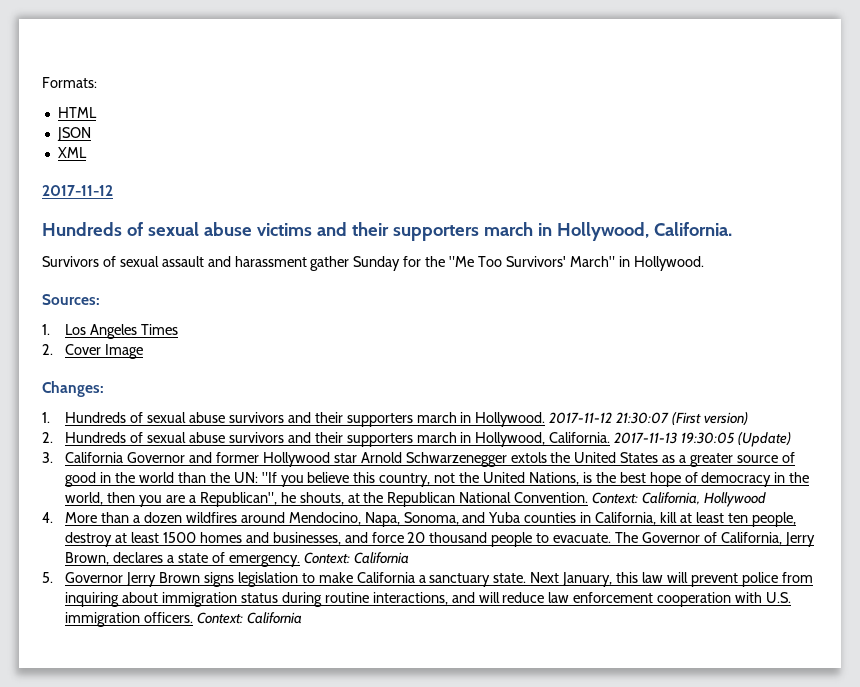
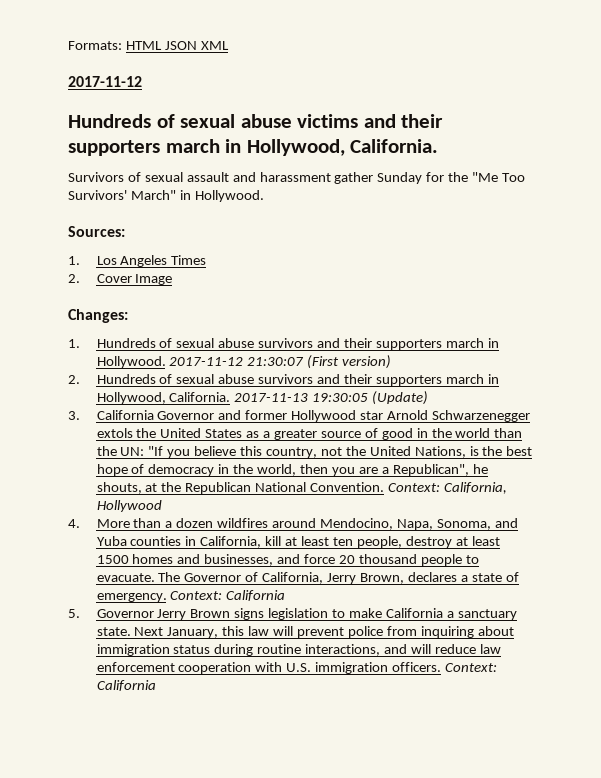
- Formats:
- HTML
- JSON
- XML
+ Formats: HTML JSON XML

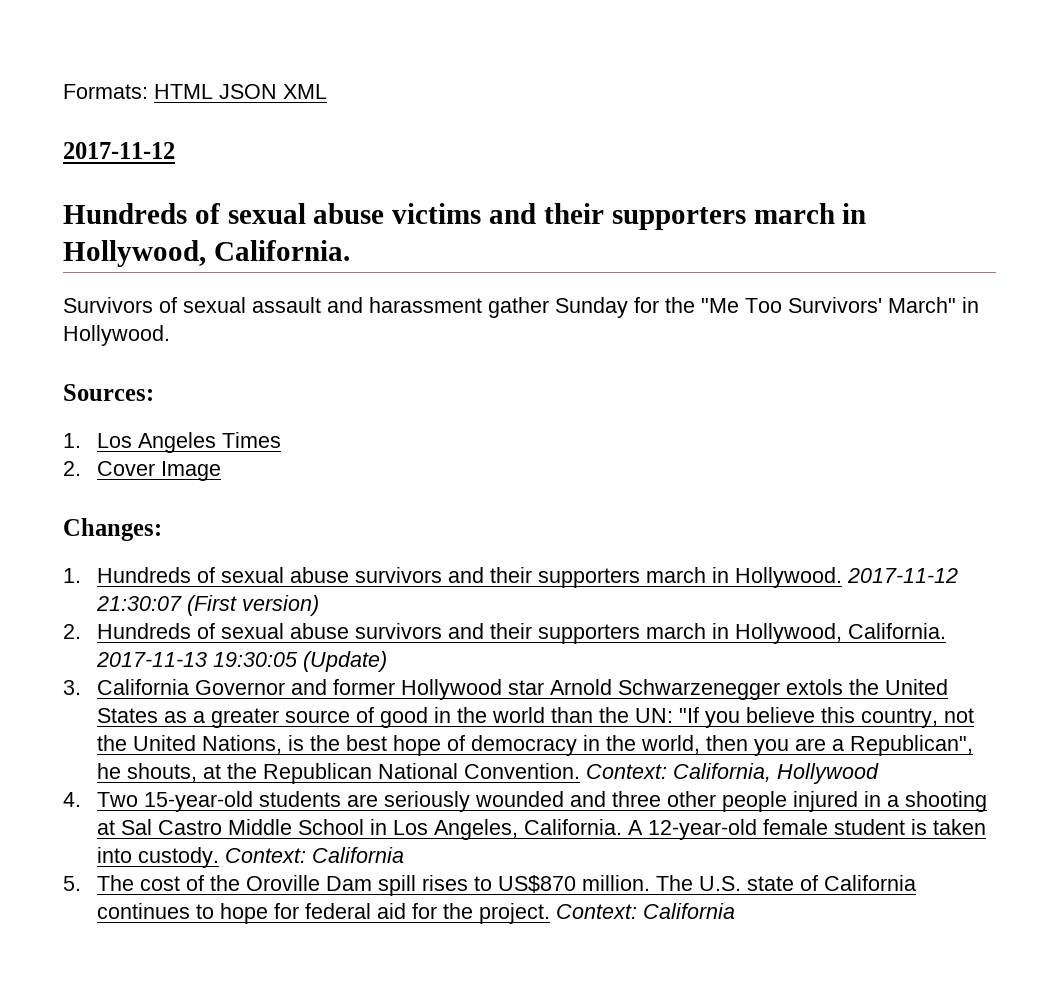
- 4. More than a dozen wildfires around Mendocino, Napa, Sonoma, and Yuba counties in California, kill at least ten people, destroy at least 1500 homes and businesses, and force 20 thousand people to evacuate. The Governor of California, Jerry Brown, declares a state of emergency. Context: California
- 5. Governor Jerry Brown signs legislation to make California a sanctuary state. Next January, this law will prevent police from inquiring about immigration status during routine interactions, and will reduce law enforcement cooperation with U.S. immigration officers.
+ 4. Two 15-year-old students are seriously wounded and three other people injured in a shooting at Sal Castro Middle School in Los Angeles, California. A 12-year-old female student is taken into custody. Context: California
+ 5. The cost of the Oroville Dam spill rises to US$870 million. The U.S. state of California continues to hope for federal aid for the project.

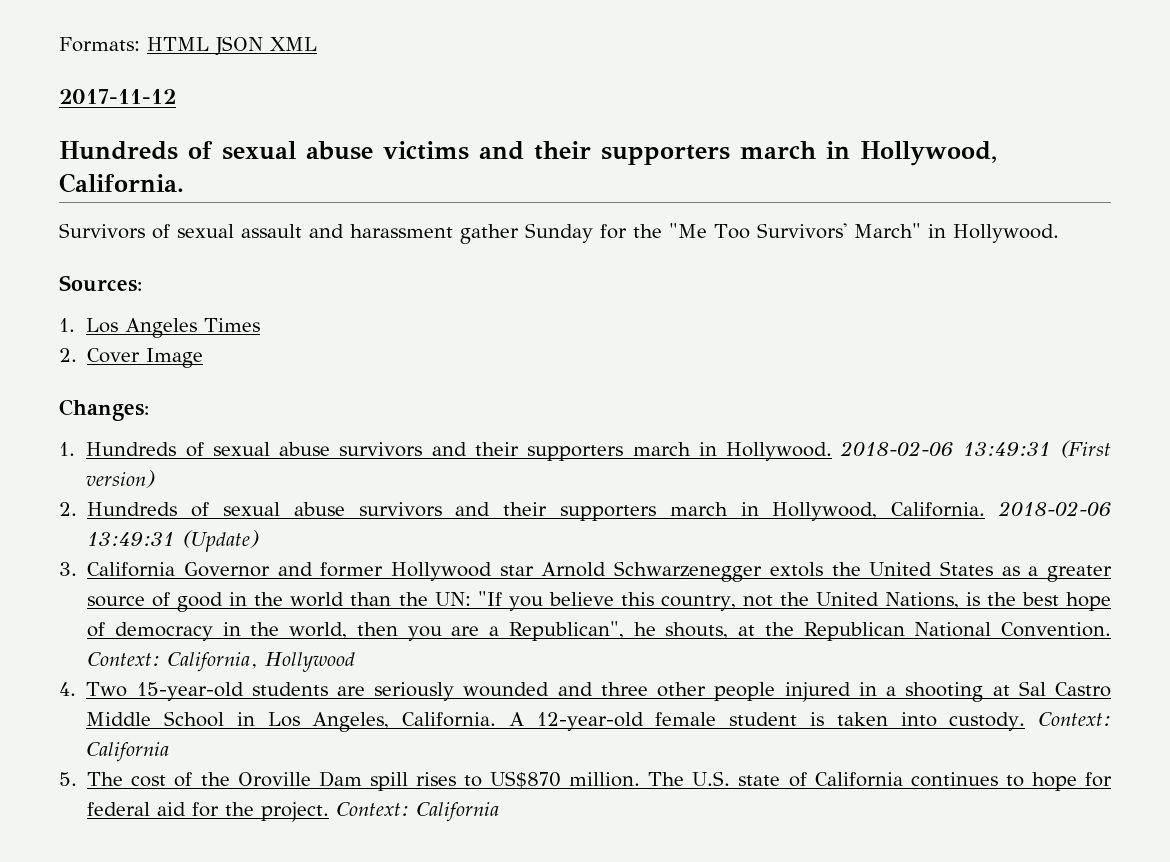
- 2017-11-12 21:30:07 (First version)
+ 2018-02-06 13:49:31 (First version)
- 2017-11-13 19:30:05 (Update)
+ 2018-02-06 13:49:31 (Update)

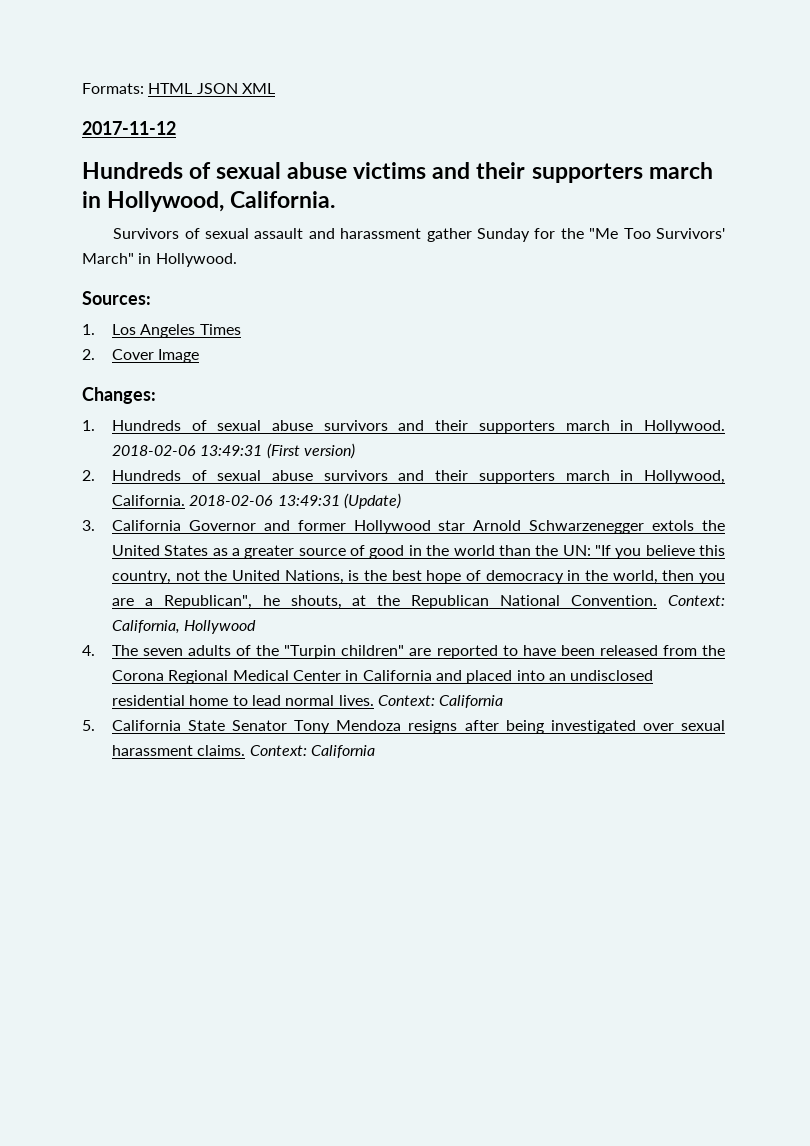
- 4. Two 15-year-old students are seriously wounded and three other people injured in a shooting at Sal Castro Middle School in Los Angeles, California. A 12-year-old female student is taken into custody. Context: California
- 5. The cost of the Oroville Dam spill rises to US$870 million. The U.S. state of California continues to hope for federal aid for the project.
+ 4. The seven adults of the "Turpin children" are reported to have been released from the Corona Regional Medical Center in California and placed into an undisclosed residential home to lead normal lives. Context: California
+ 5. California State Senator Tony Mendoza resigns after being investigated over sexual harassment claims.

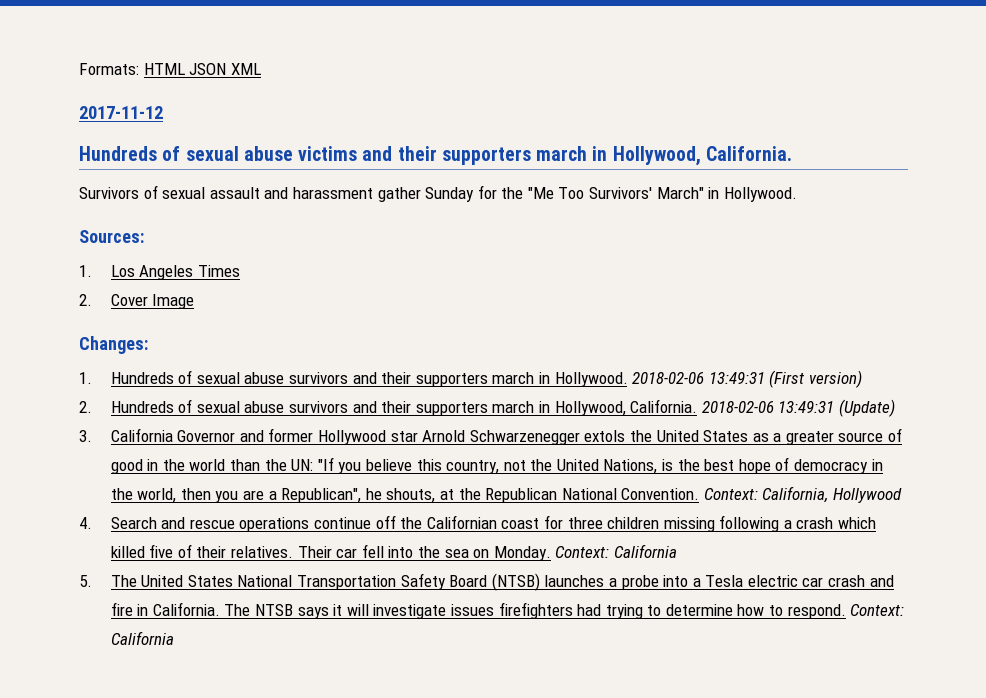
- 4. The seven adults of the "Turpin children" are reported to have been released from the Corona Regional Medical Center in California and placed into an undisclosed residential home to lead normal lives. Context: California
- 5. California State Senator Tony Mendoza resigns after being investigated over sexual harassment claims.
+ 4. Search and rescue operations continue off the Californian coast for three children missing following a crash which killed five of their relatives. Their car fell into the sea on Monday. Context: California
+ 5. The United States National Transportation Safety Board (NTSB) launches a probe into a Tesla electric car crash and fire in California. The NTSB says it will investigate issues firefighters had trying to determine how to respond.

